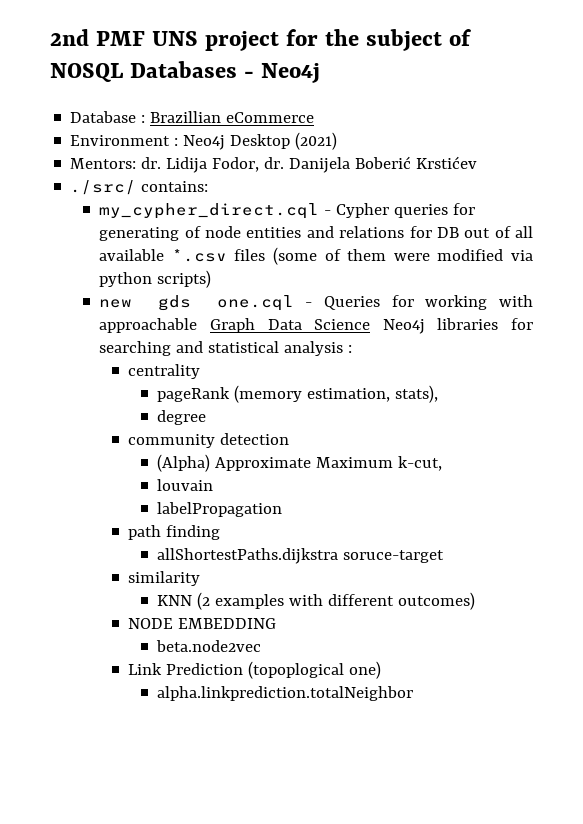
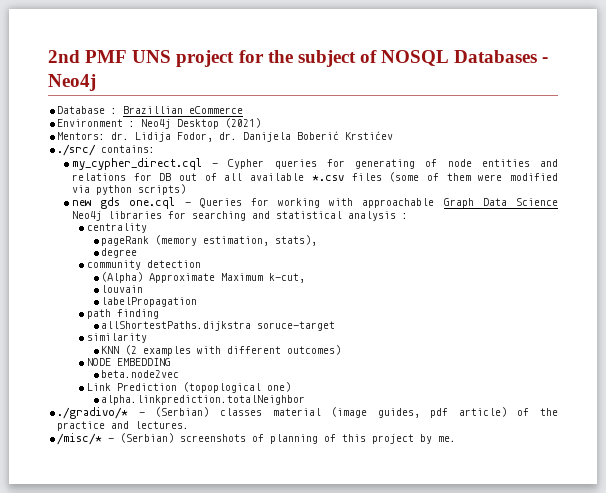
+ ./gradivo/* - (Serbian) classes material (image guides, pdf article) of the practice and lectures.
+ /misc/* - (Serbian) screenshots of planning of this project by me.

